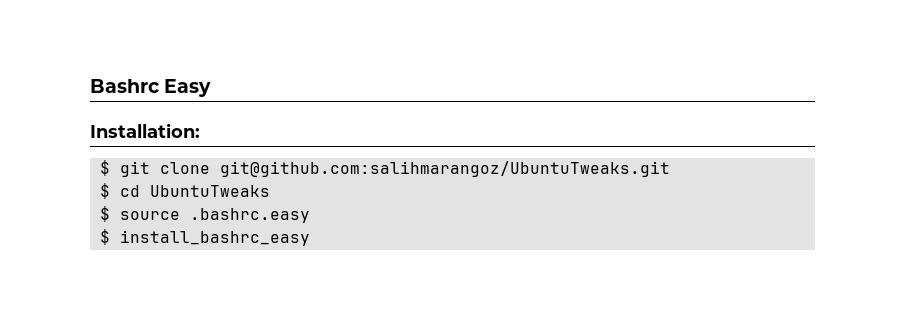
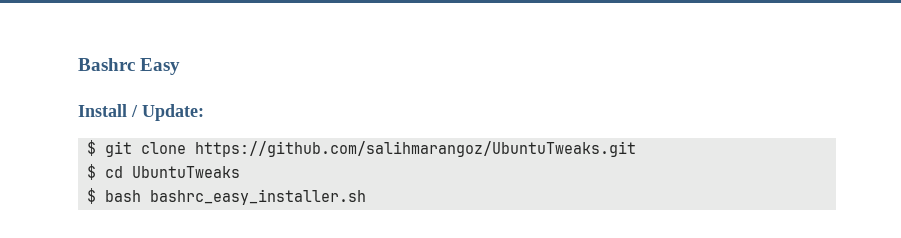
- Installation:
+ Install / Update:
- $ git clone git@github.com:salihmarangoz/UbuntuTweaks.git
+ $ git clone https://github.com/salihmarangoz/UbuntuTweaks.git
- $ source .bashrc.easy
- $ install_bashrc_easy
+ $ bash bashrc_easy_installer.sh

